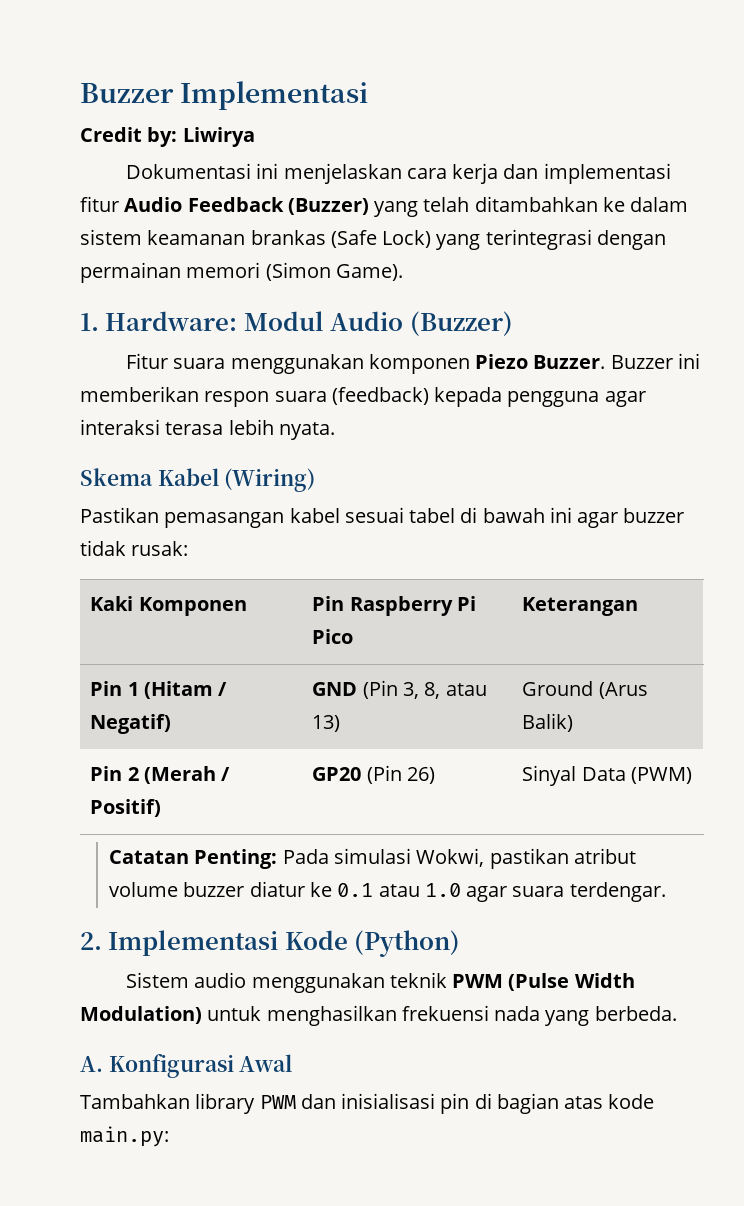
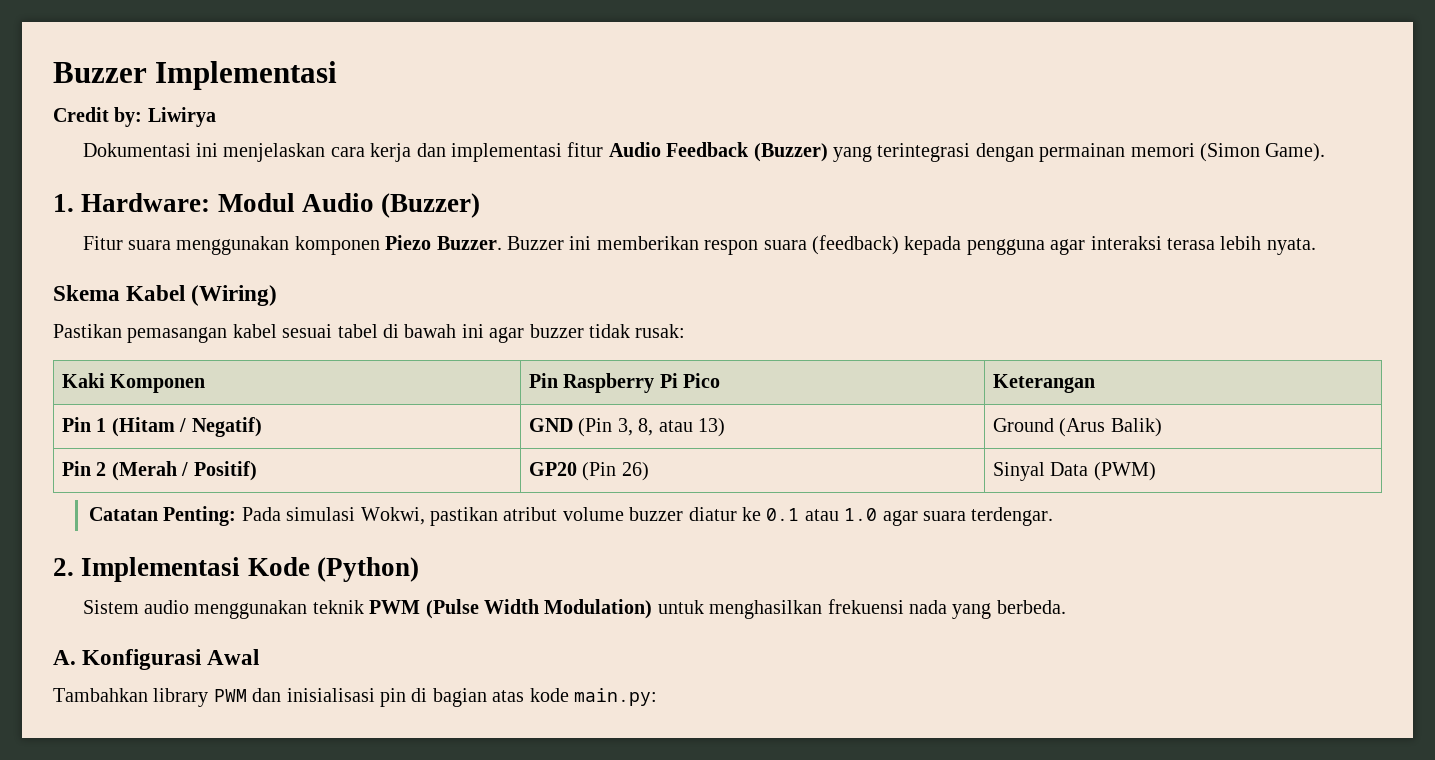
- Dokumentasi ini menjelaskan cara kerja dan implementasi fitur Audio Feedback (Buzzer) yang telah ditambahkan ke dalam sistem keamanan brankas (Safe Lock) yang terintegrasi dengan permainan memori (Simon Game).
+ Dokumentasi ini menjelaskan cara kerja dan implementasi fitur Audio Feedback (Buzzer) yang terintegrasi dengan permainan memori (Simon Game).

